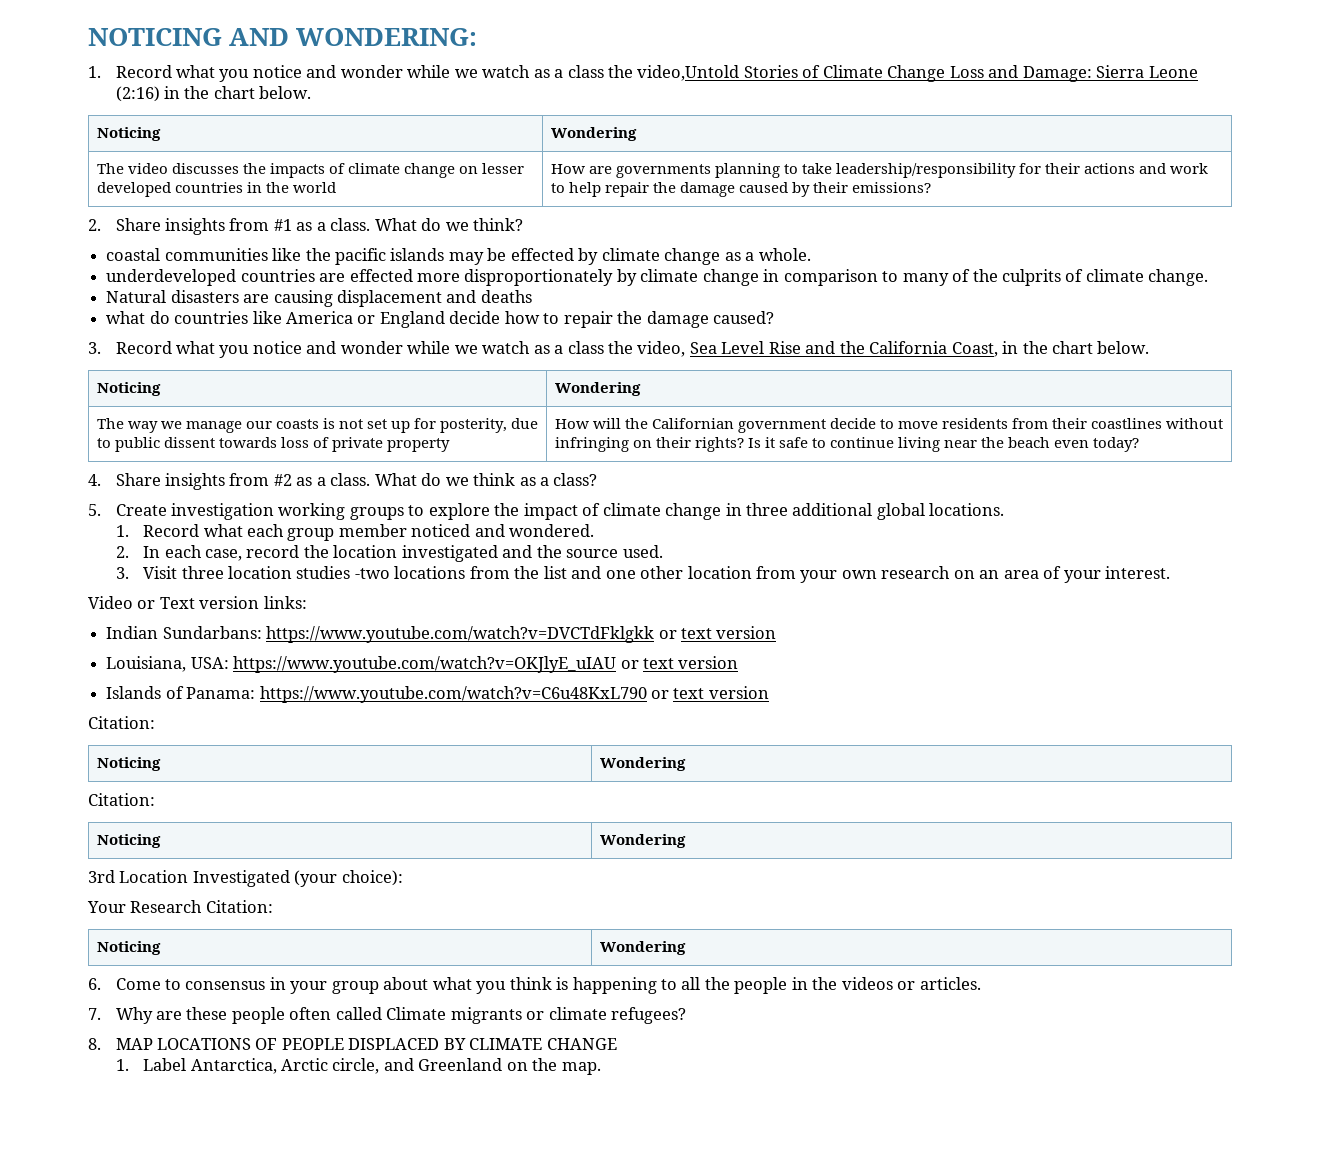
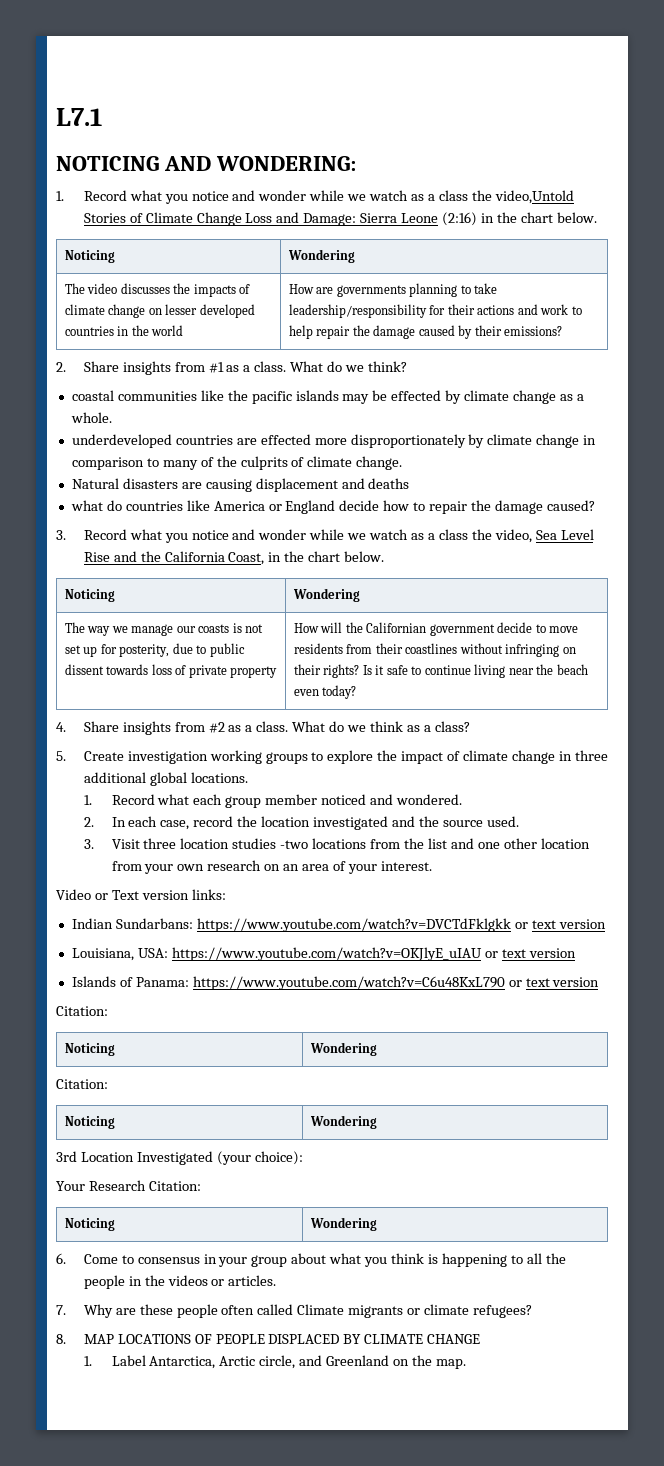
+ L7.1

